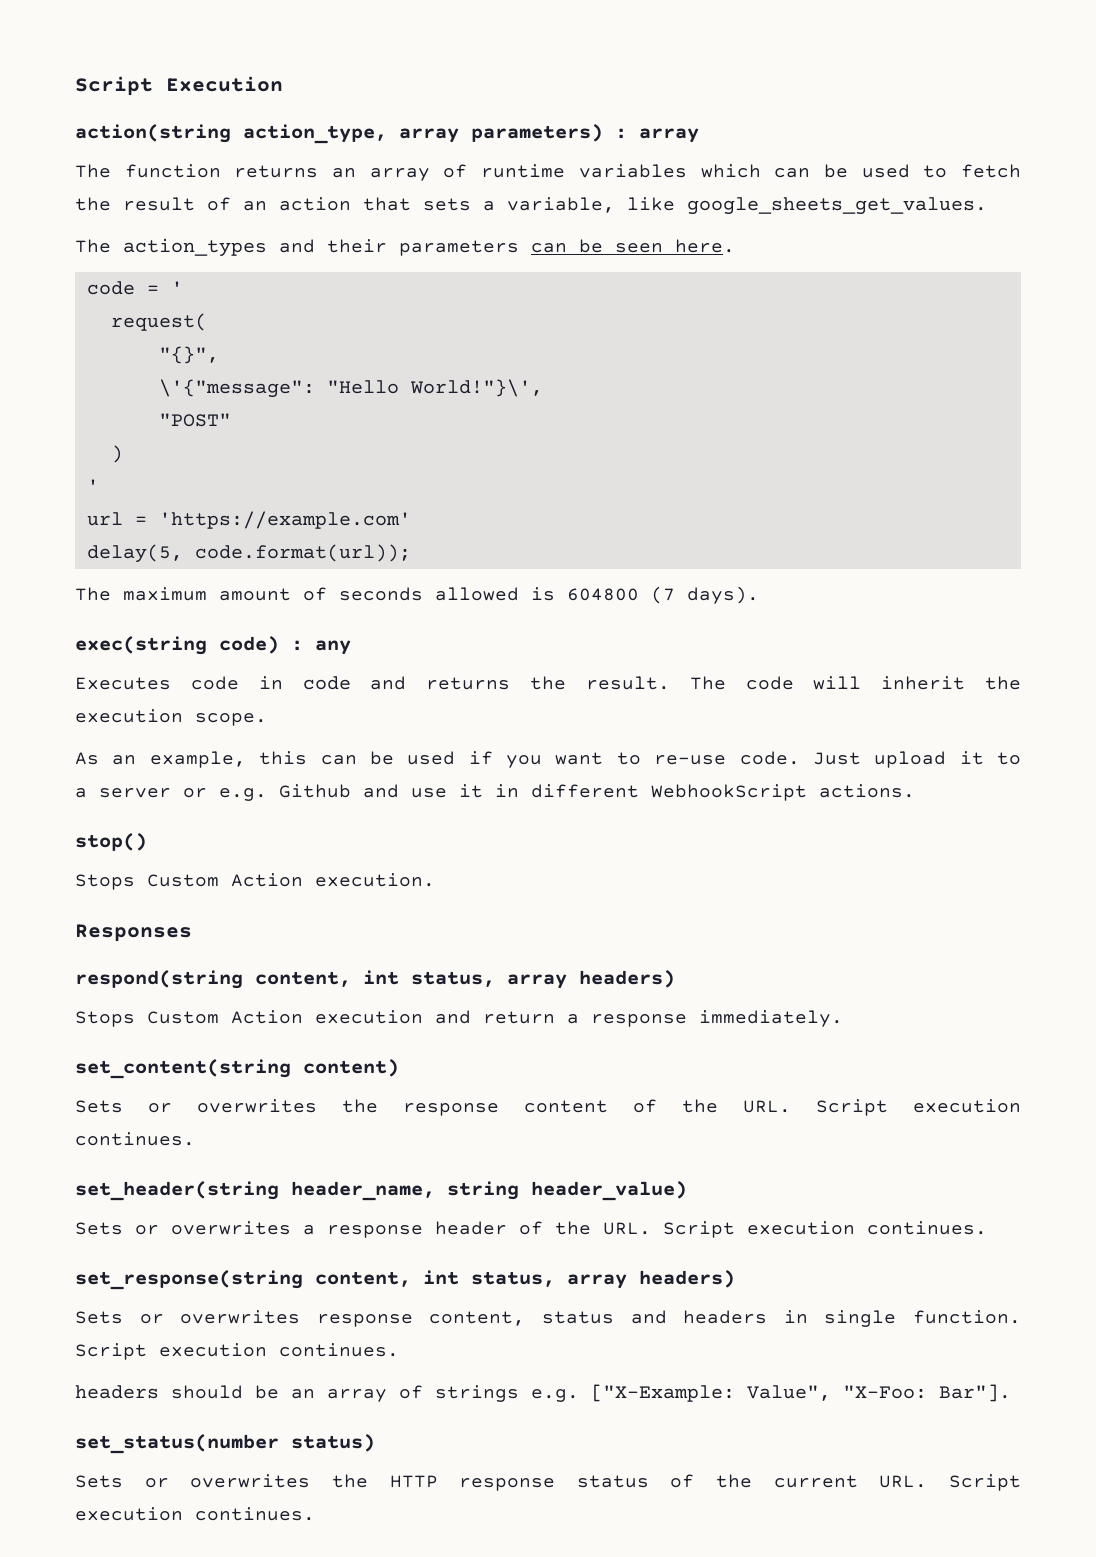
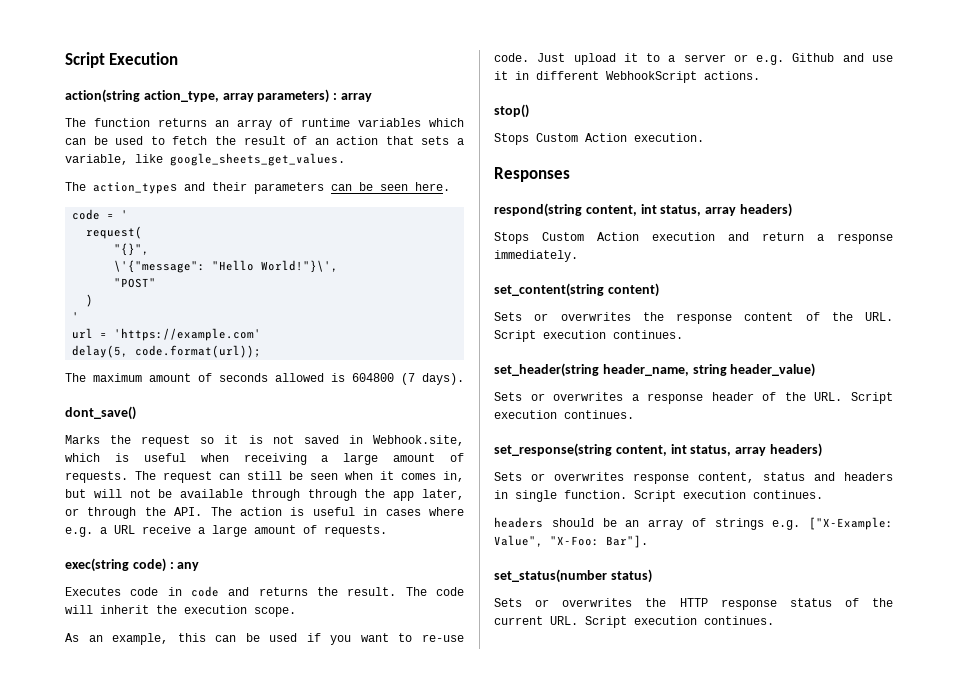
+ dont_save()
+ Marks the request so it is not saved in Webhook.site, which is useful when receiving a large amount of requests. The request can still be seen when it comes in, but will not be available through through the app later, or through the API. The action is useful in cases where e.g. a URL receive a large amount of requests.

